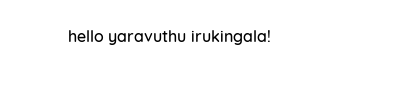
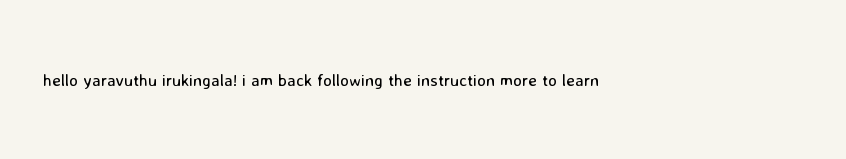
- hello yaravuthu irukingala!
+ hello yaravuthu irukingala! i am back following the instruction more to learn

